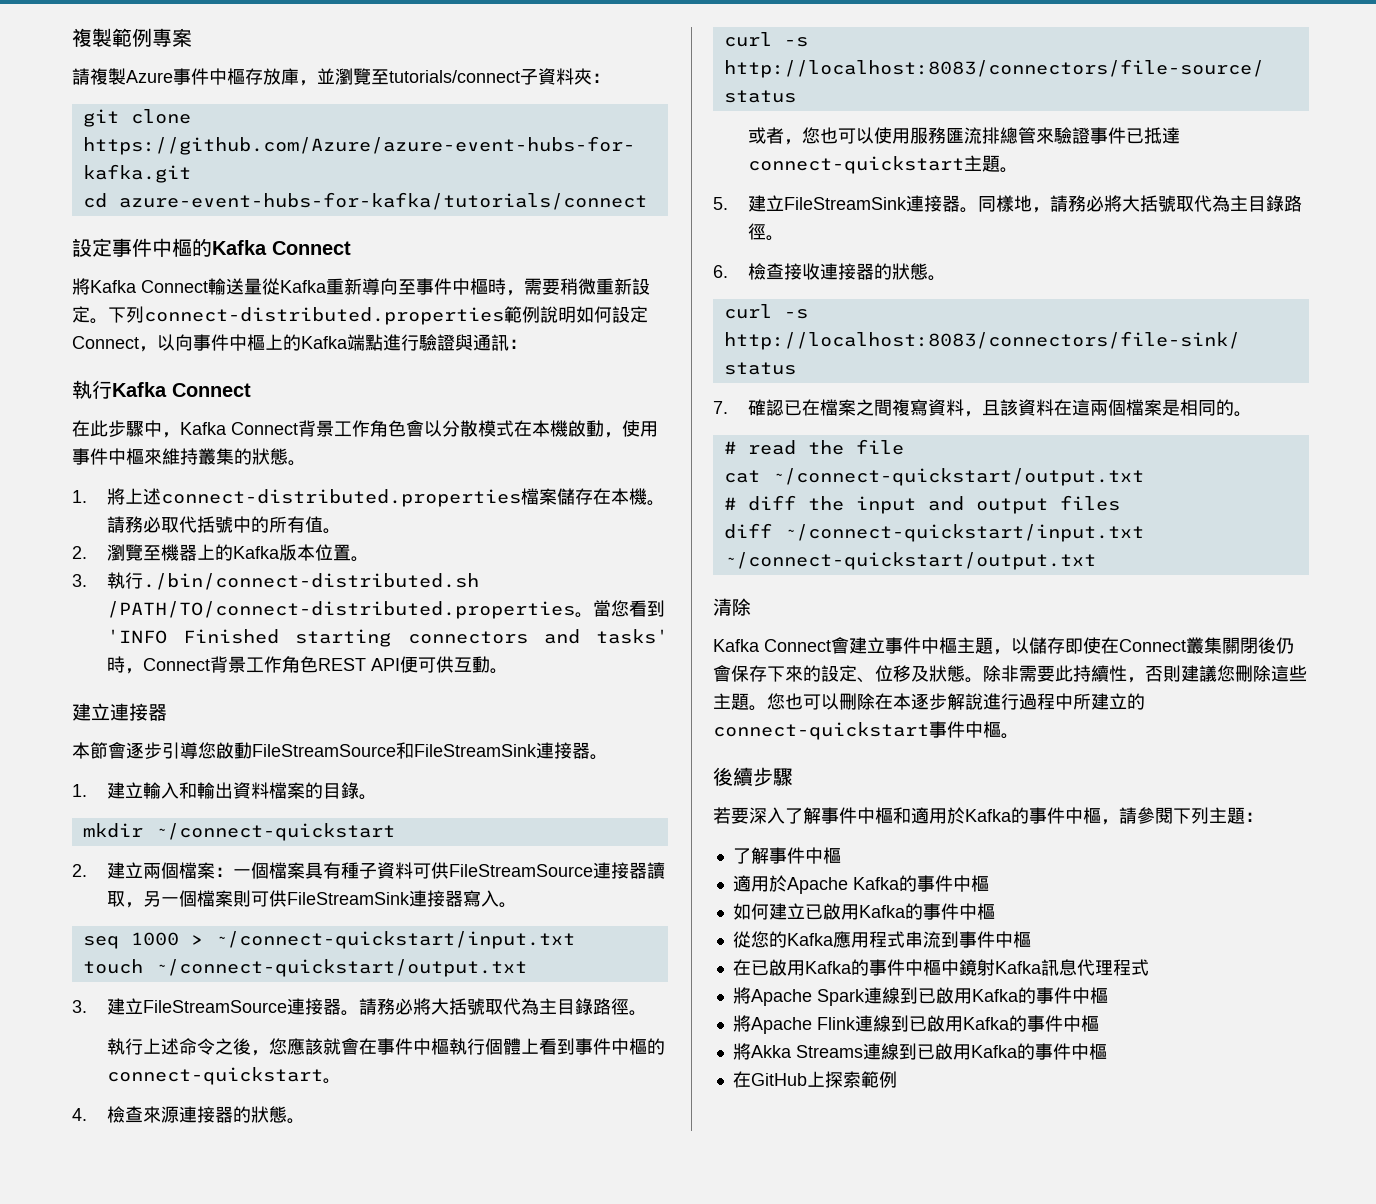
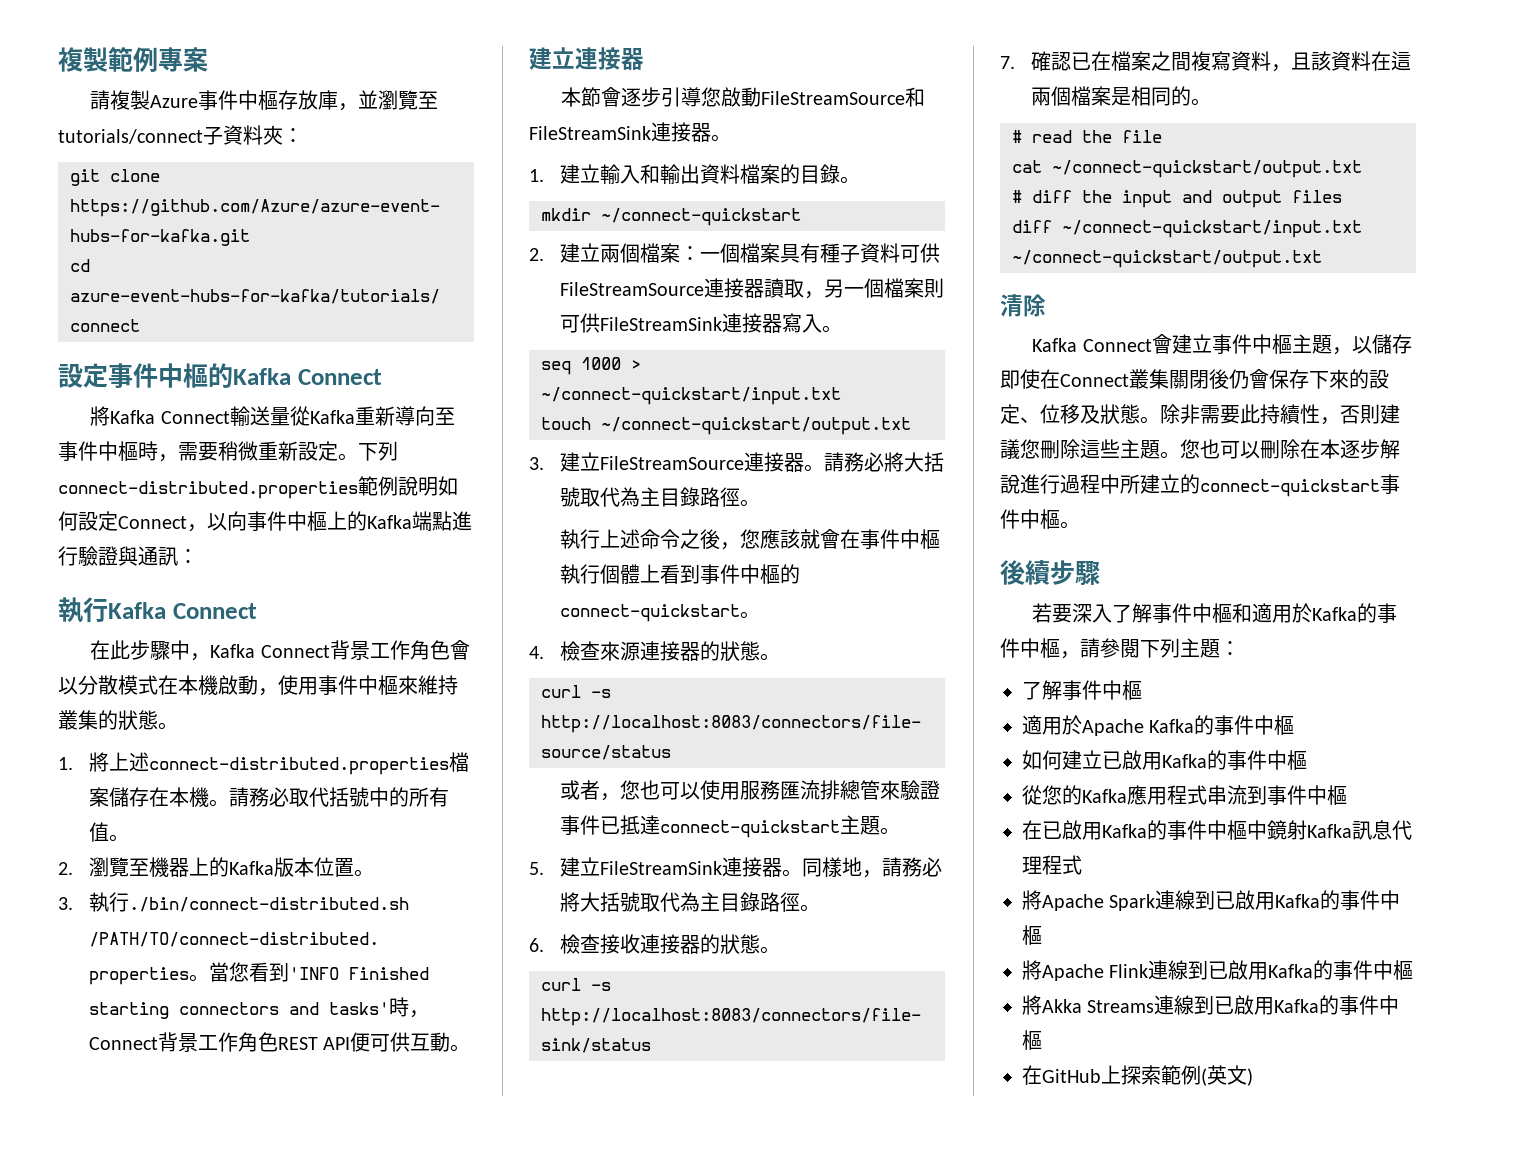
- 在GitHub上探索範例
+ 在GitHub上探索範例(英文)

